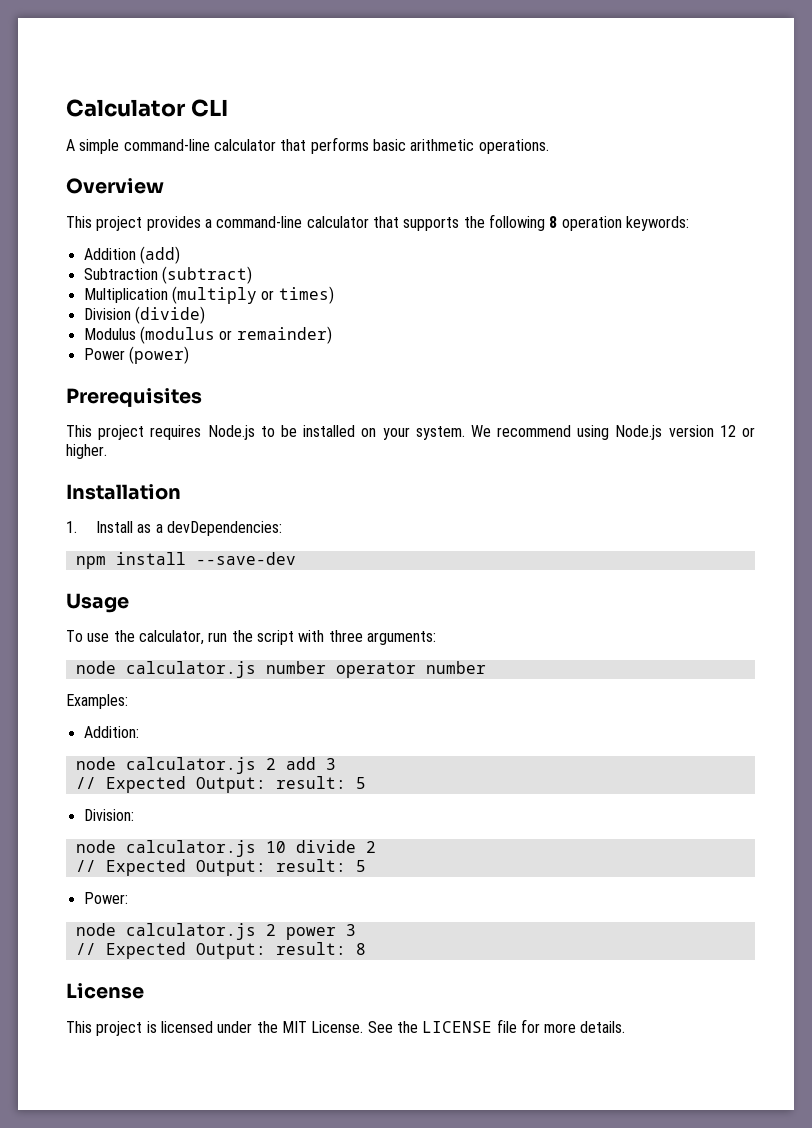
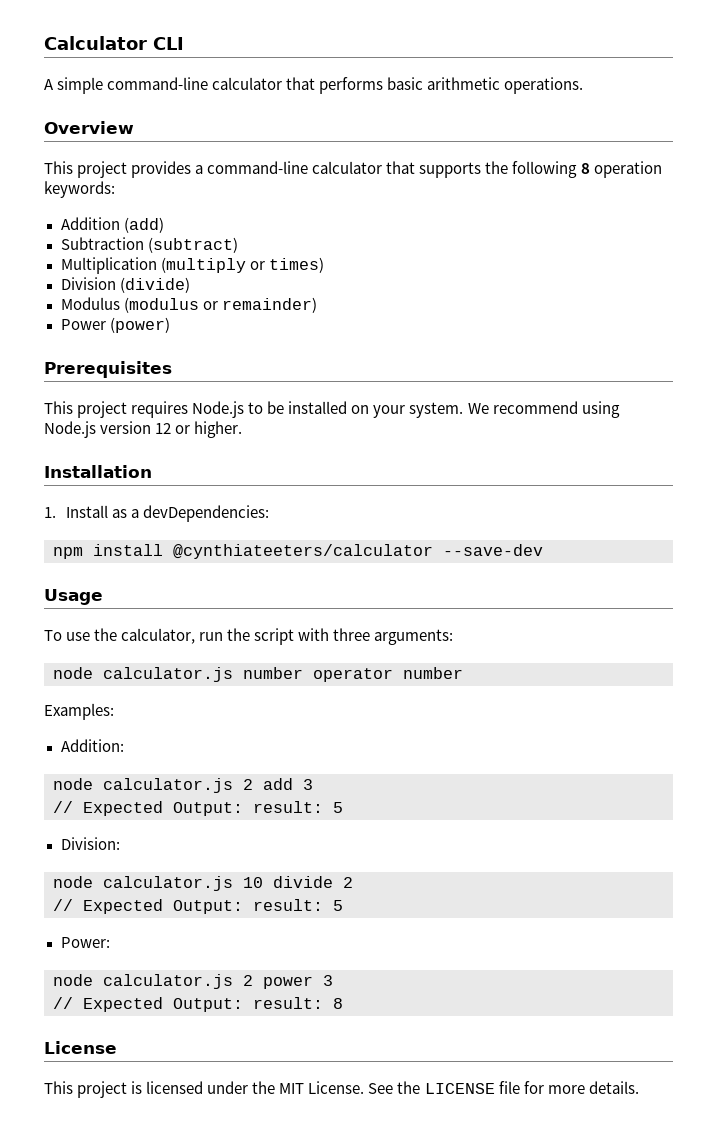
- npm install --save-dev
+ npm install @cynthiateeters/calculator --save-dev

